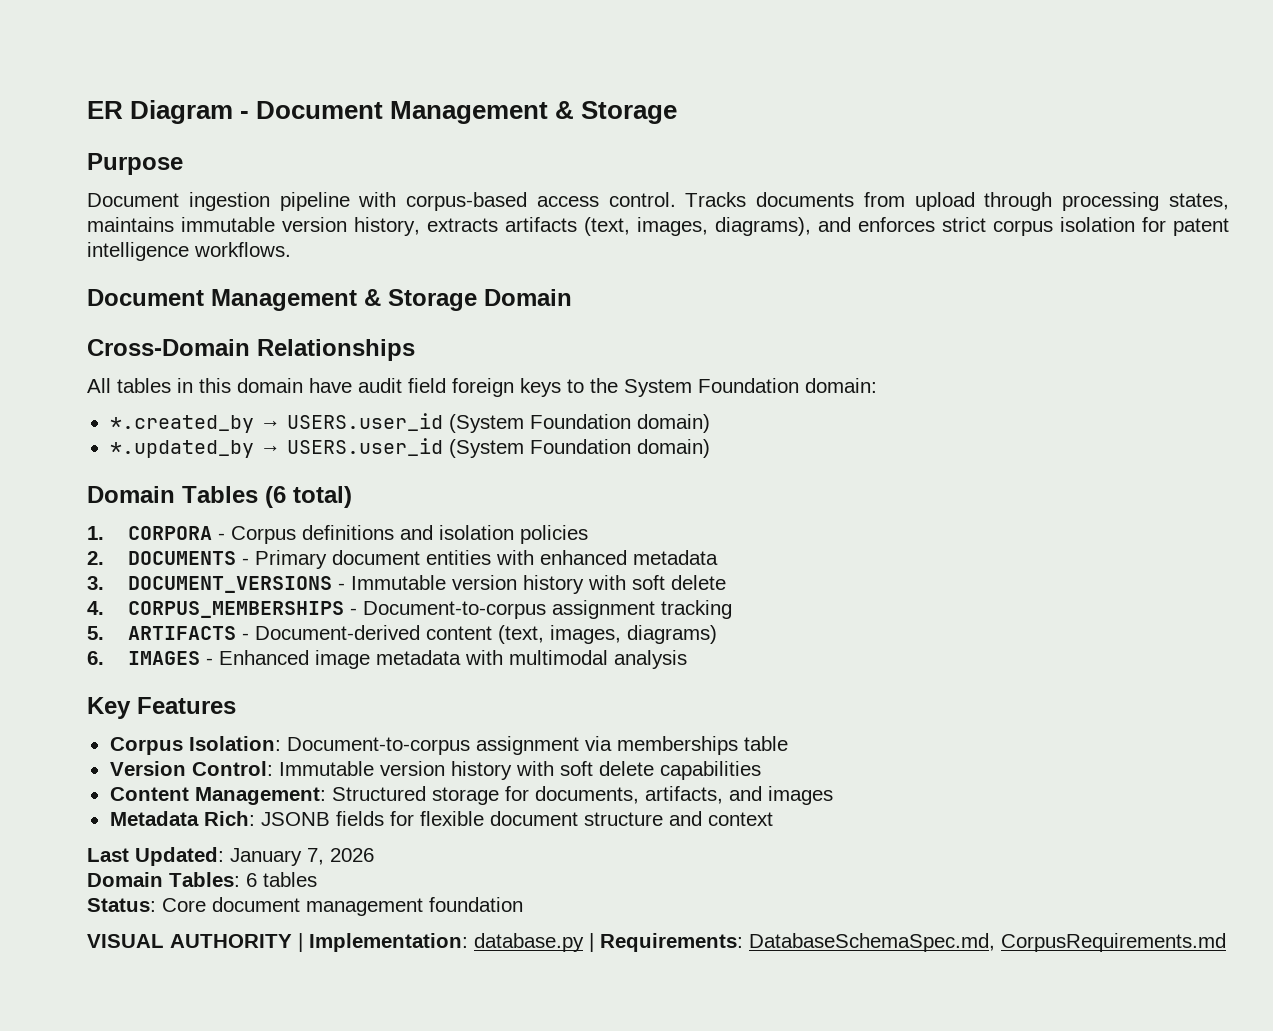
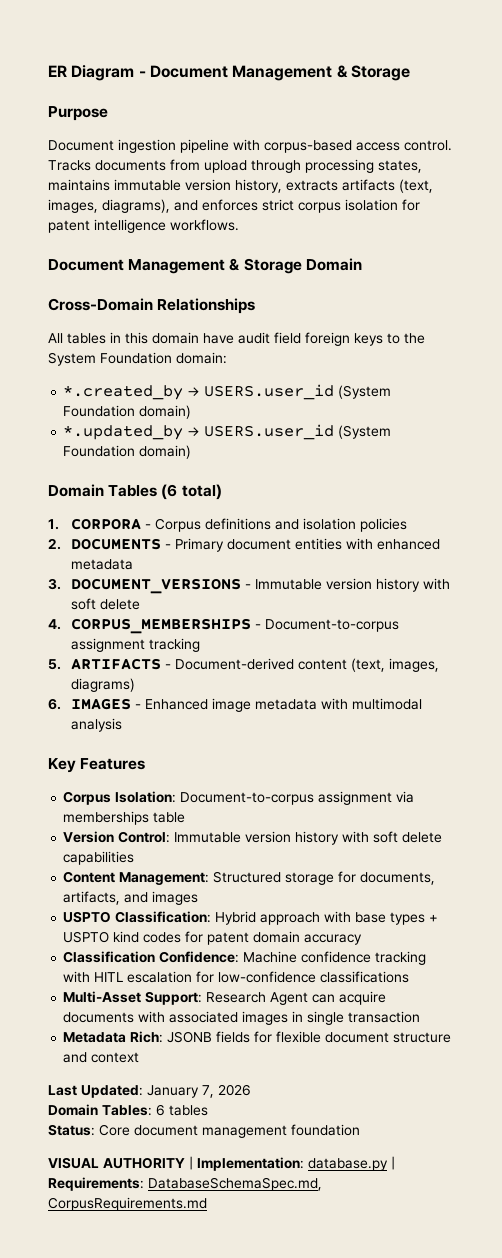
+ USPTO Classification: Hybrid approach with base types + USPTO kind codes for patent domain accuracy
+ Classification Confidence: Machine confidence tracking with HITL escalation for low-confidence classifications
+ Multi-Asset Support: Research Agent can acquire documents with associated images in single transaction

